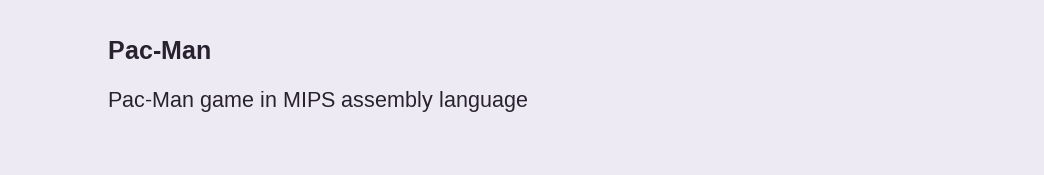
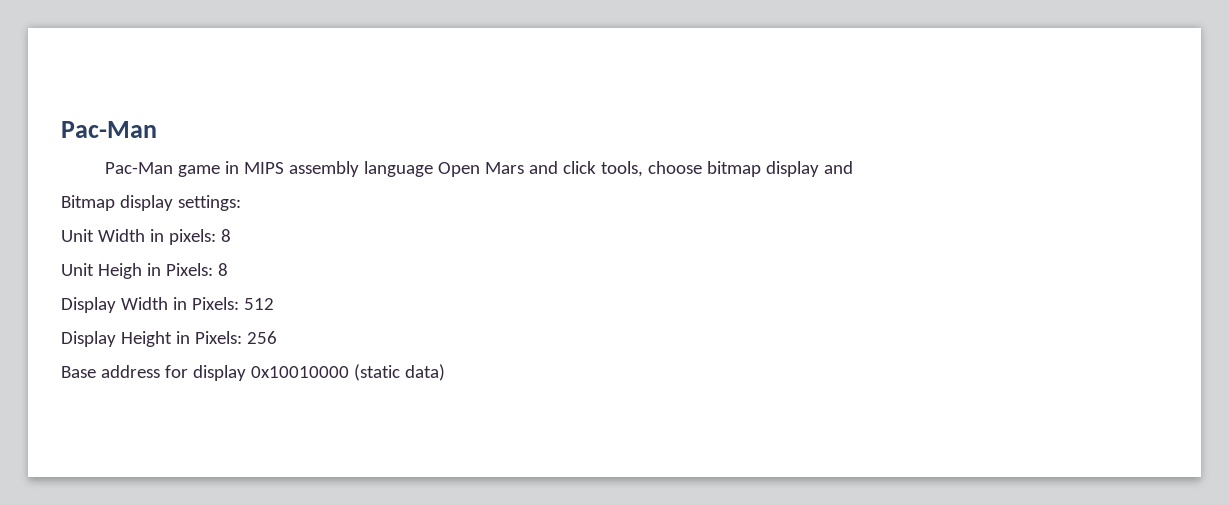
- Pac-Man game in MIPS assembly language
+ Pac-Man game in MIPS assembly language Open Mars and click tools, choose bitmap display and
+ Bitmap display settings:
+ Unit Width in pixels: 8
+ Unit Heigh in Pixels: 8
+ Display Width in Pixels: 512
+ Display Height in Pixels: 256
+ Base address for display 0x10010000 (static data)

